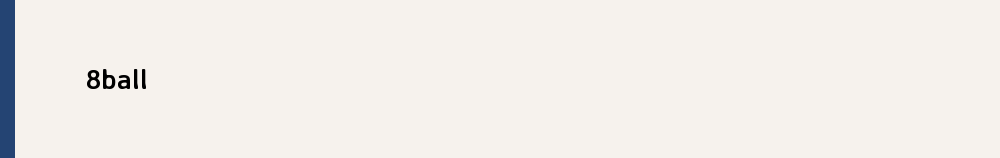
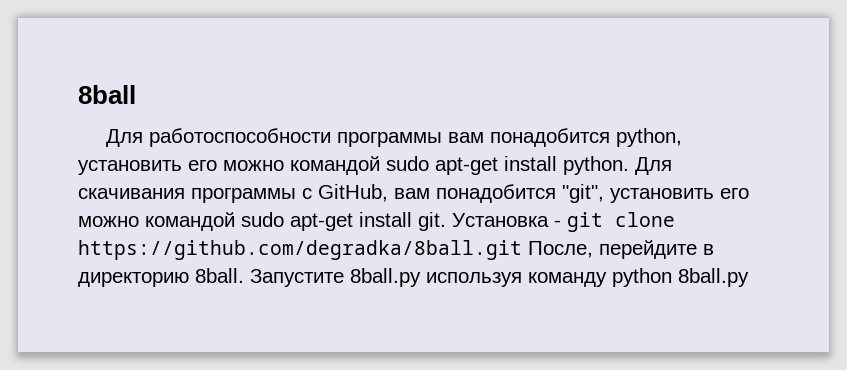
+ Для работоспособности программы вам понадобится python, установить его можно командой sudo apt-get install python. Для скачивания программы с GitHub, вам понадобится "git", установить его можно командой sudo apt-get install git. Установка - git clone https://github.com/degradka/8ball.git После, перейдите в директорию 8ball. Запустите 8ball.py используя команду python 8ball.py

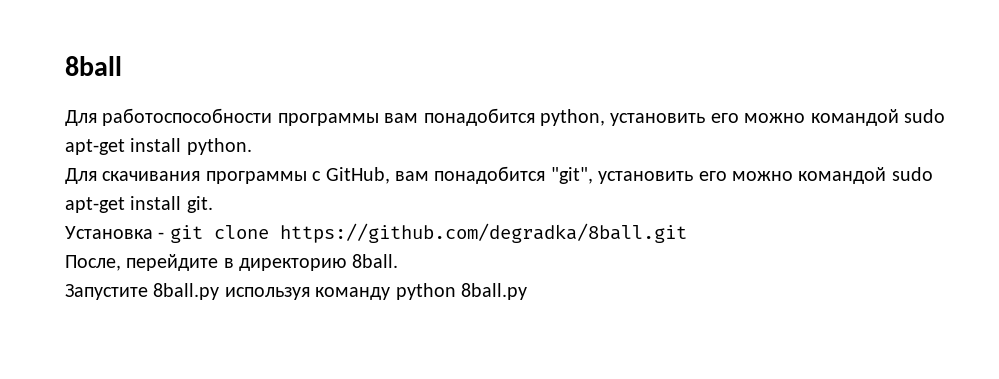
- Для работоспособности программы вам понадобится python, установить его можно командой sudo apt-get install python. Для скачивания программы с GitHub, вам понадобится "git", установить его можно командой sudo apt-get install git. Установка - git clone https://github.com/degradka/8ball.git После, перейдите в директорию 8ball. Запустите 8ball.py используя команду python 8ball.py
+ Для работоспособности программы вам понадобится python, установить его можно командой sudo apt-get install python.
+ Для скачивания программы с GitHub, вам понадобится "git", установить его можно командой sudo apt-get install git.
+ Установка - git clone https://github.com/degradka/8ball.git
+ После, перейдите в директорию 8ball.
+ Запустите 8ball.py используя команду python 8ball.py

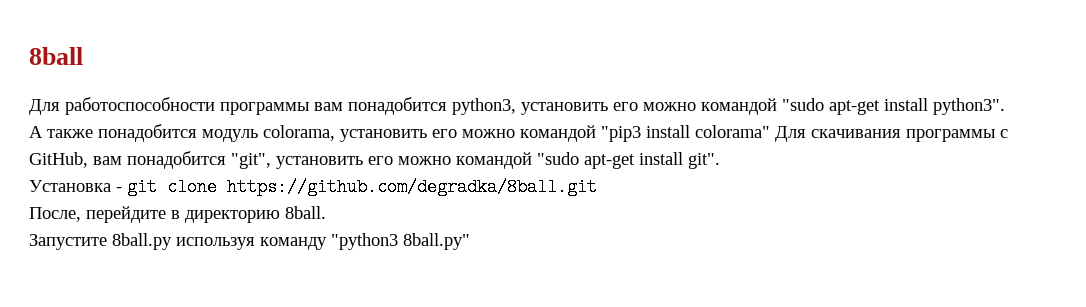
- Для работоспособности программы вам понадобится python, установить его можно командой sudo apt-get install python.
- Для скачивания программы с GitHub, вам понадобится "git", установить его можно командой sudo apt-get install git.
+ Для работоспособности программы вам понадобится python3, установить его можно командой "sudo apt-get install python3".
+ А также понадобится модуль colorama, установить его можно командой "pip3 install colorama" Для скачивания программы с GitHub, вам понадобится "git", установить его можно командой "sudo apt-get install git".
- Запустите 8ball.py используя команду python 8ball.py
+ Запустите 8ball.py используя команду "python3 8ball.py"

